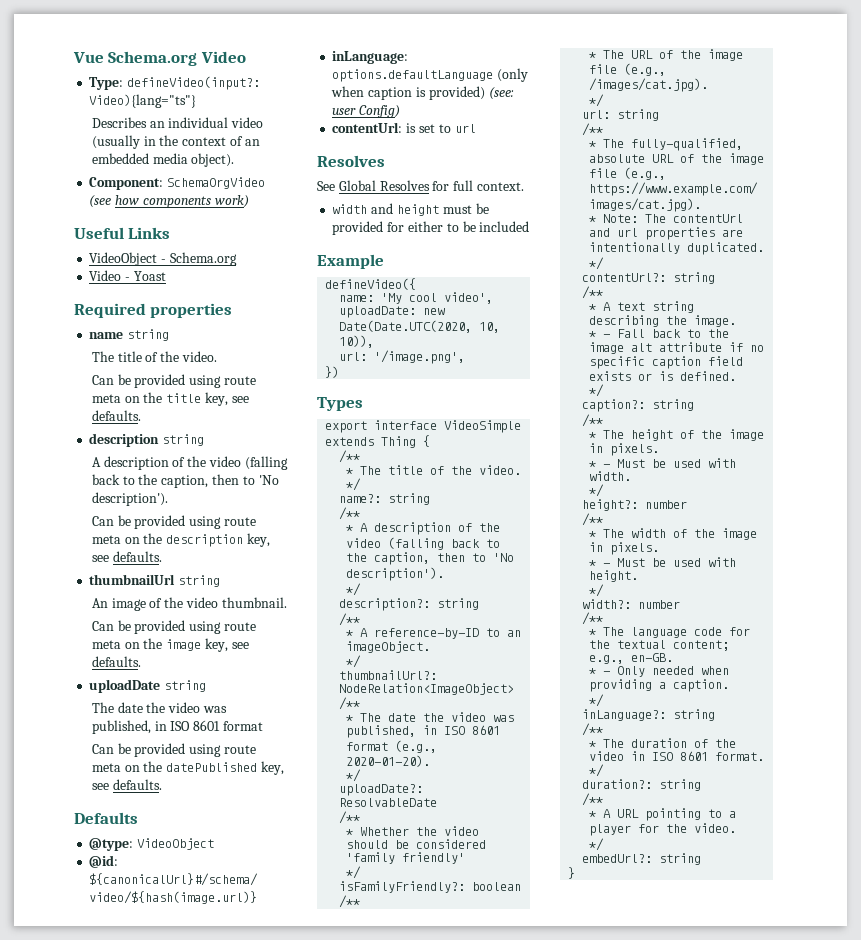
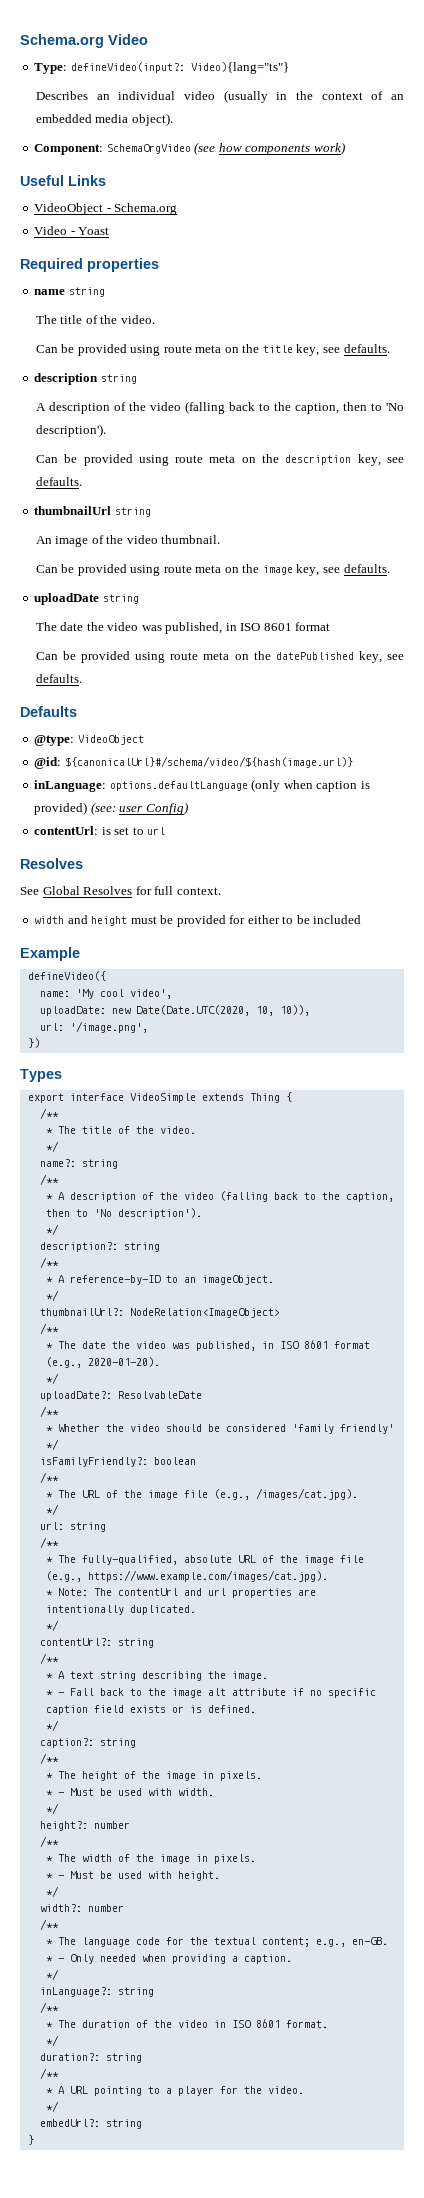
- Vue Schema.org Video
+ Schema.org Video

